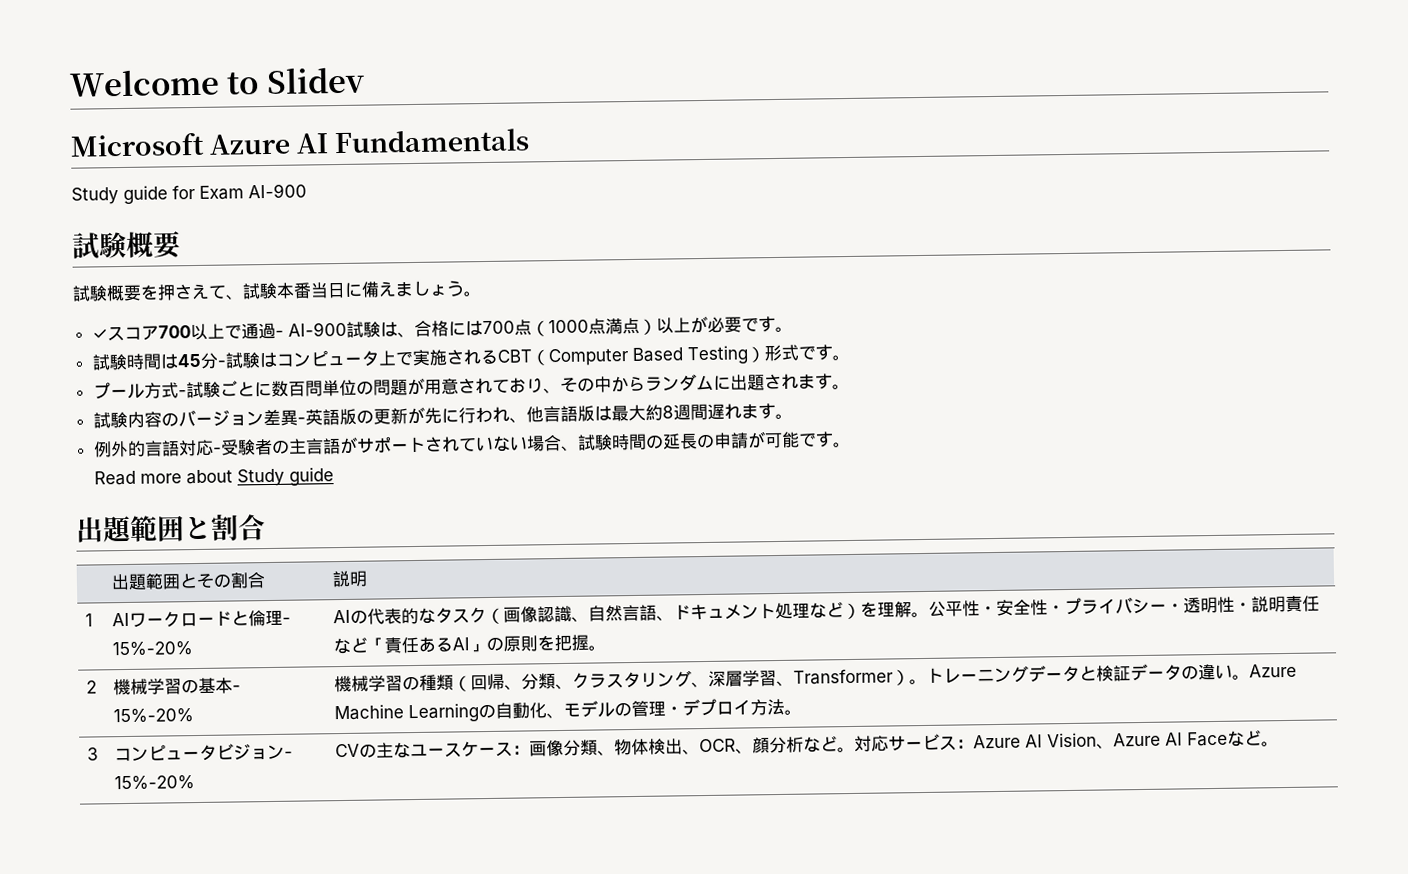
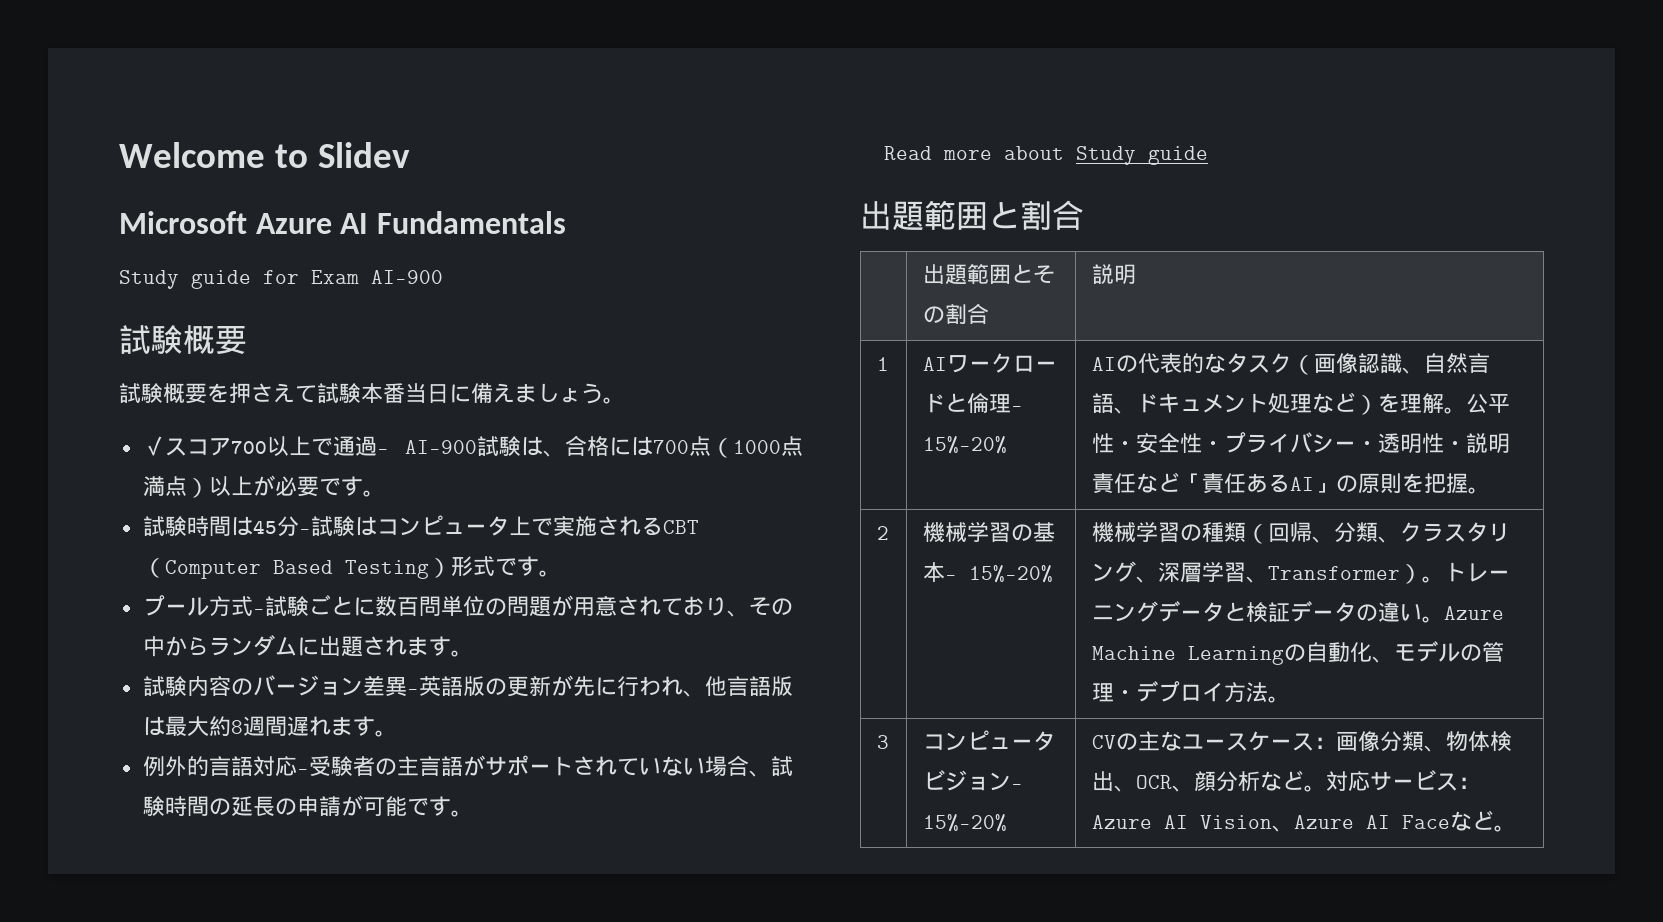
- 試験概要を押さえて、試験本番当日に備えましょう。
+ 試験概要を押さえて試験本番当日に備えましょう。

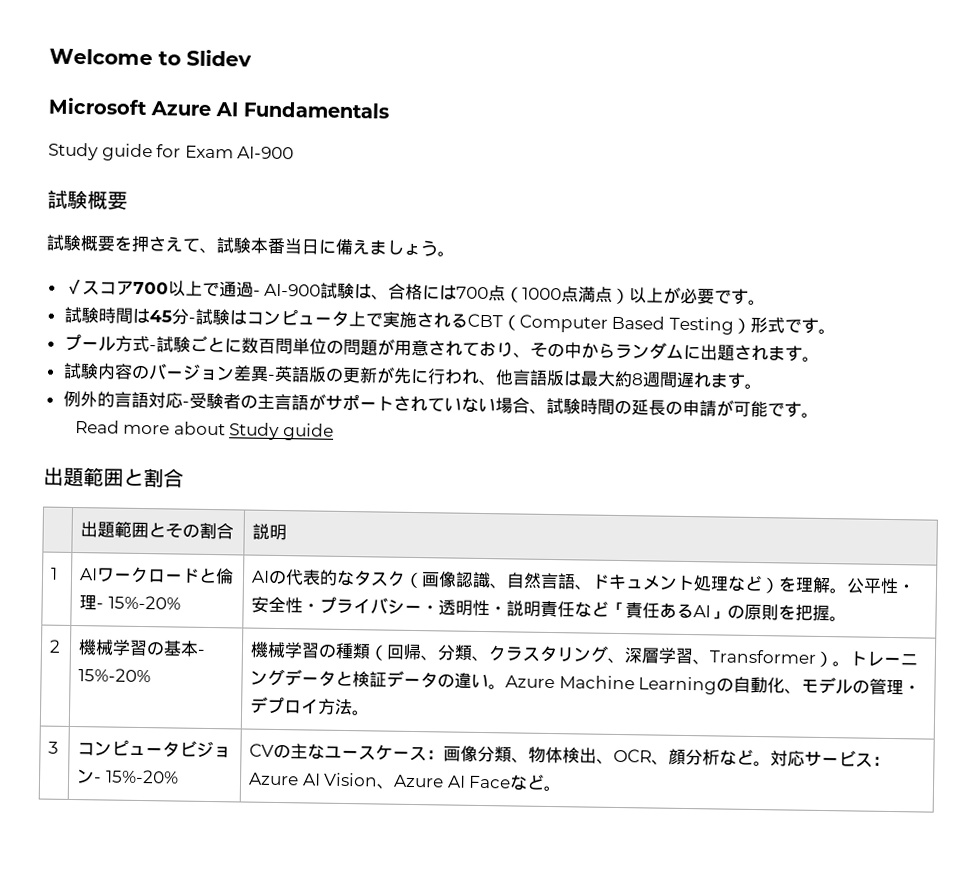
- 試験概要を押さえて試験本番当日に備えましょう。
+ 試験概要を押さえて、試験本番当日に備えましょう。

